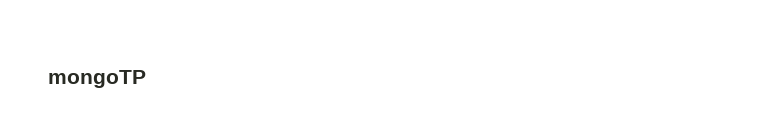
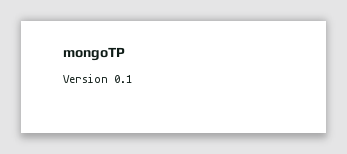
+ Version 0.1

